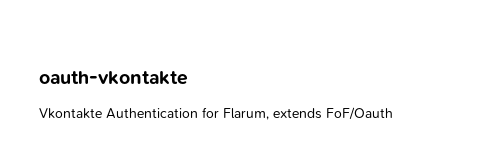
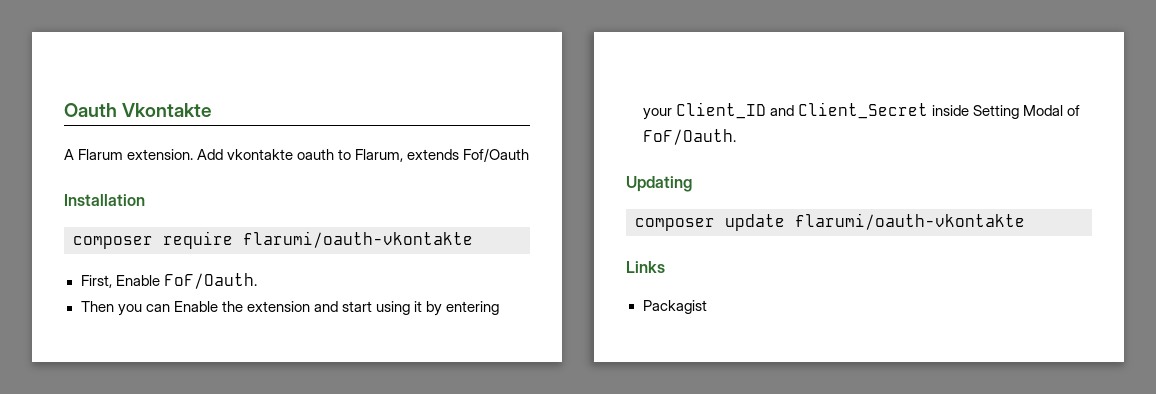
- oauth-vkontakte
- Vkontakte Authentication for Flarum, extends FoF/Oauth
+ Oauth Vkontakte
+ A Flarum extension. Add vkontakte oauth to Flarum, extends Fof/Oauth
+ Installation
+ composer require flarumi/oauth-vkontakte
+ First, Enable FoF/Oauth.
+ Then you can Enable the extension and start using it by entering your Client_ID and Client_Secret inside Setting Modal of FoF/Oauth.
+ Updating
+ composer update flarumi/oauth-vkontakte
+ Links
+ Packagist

